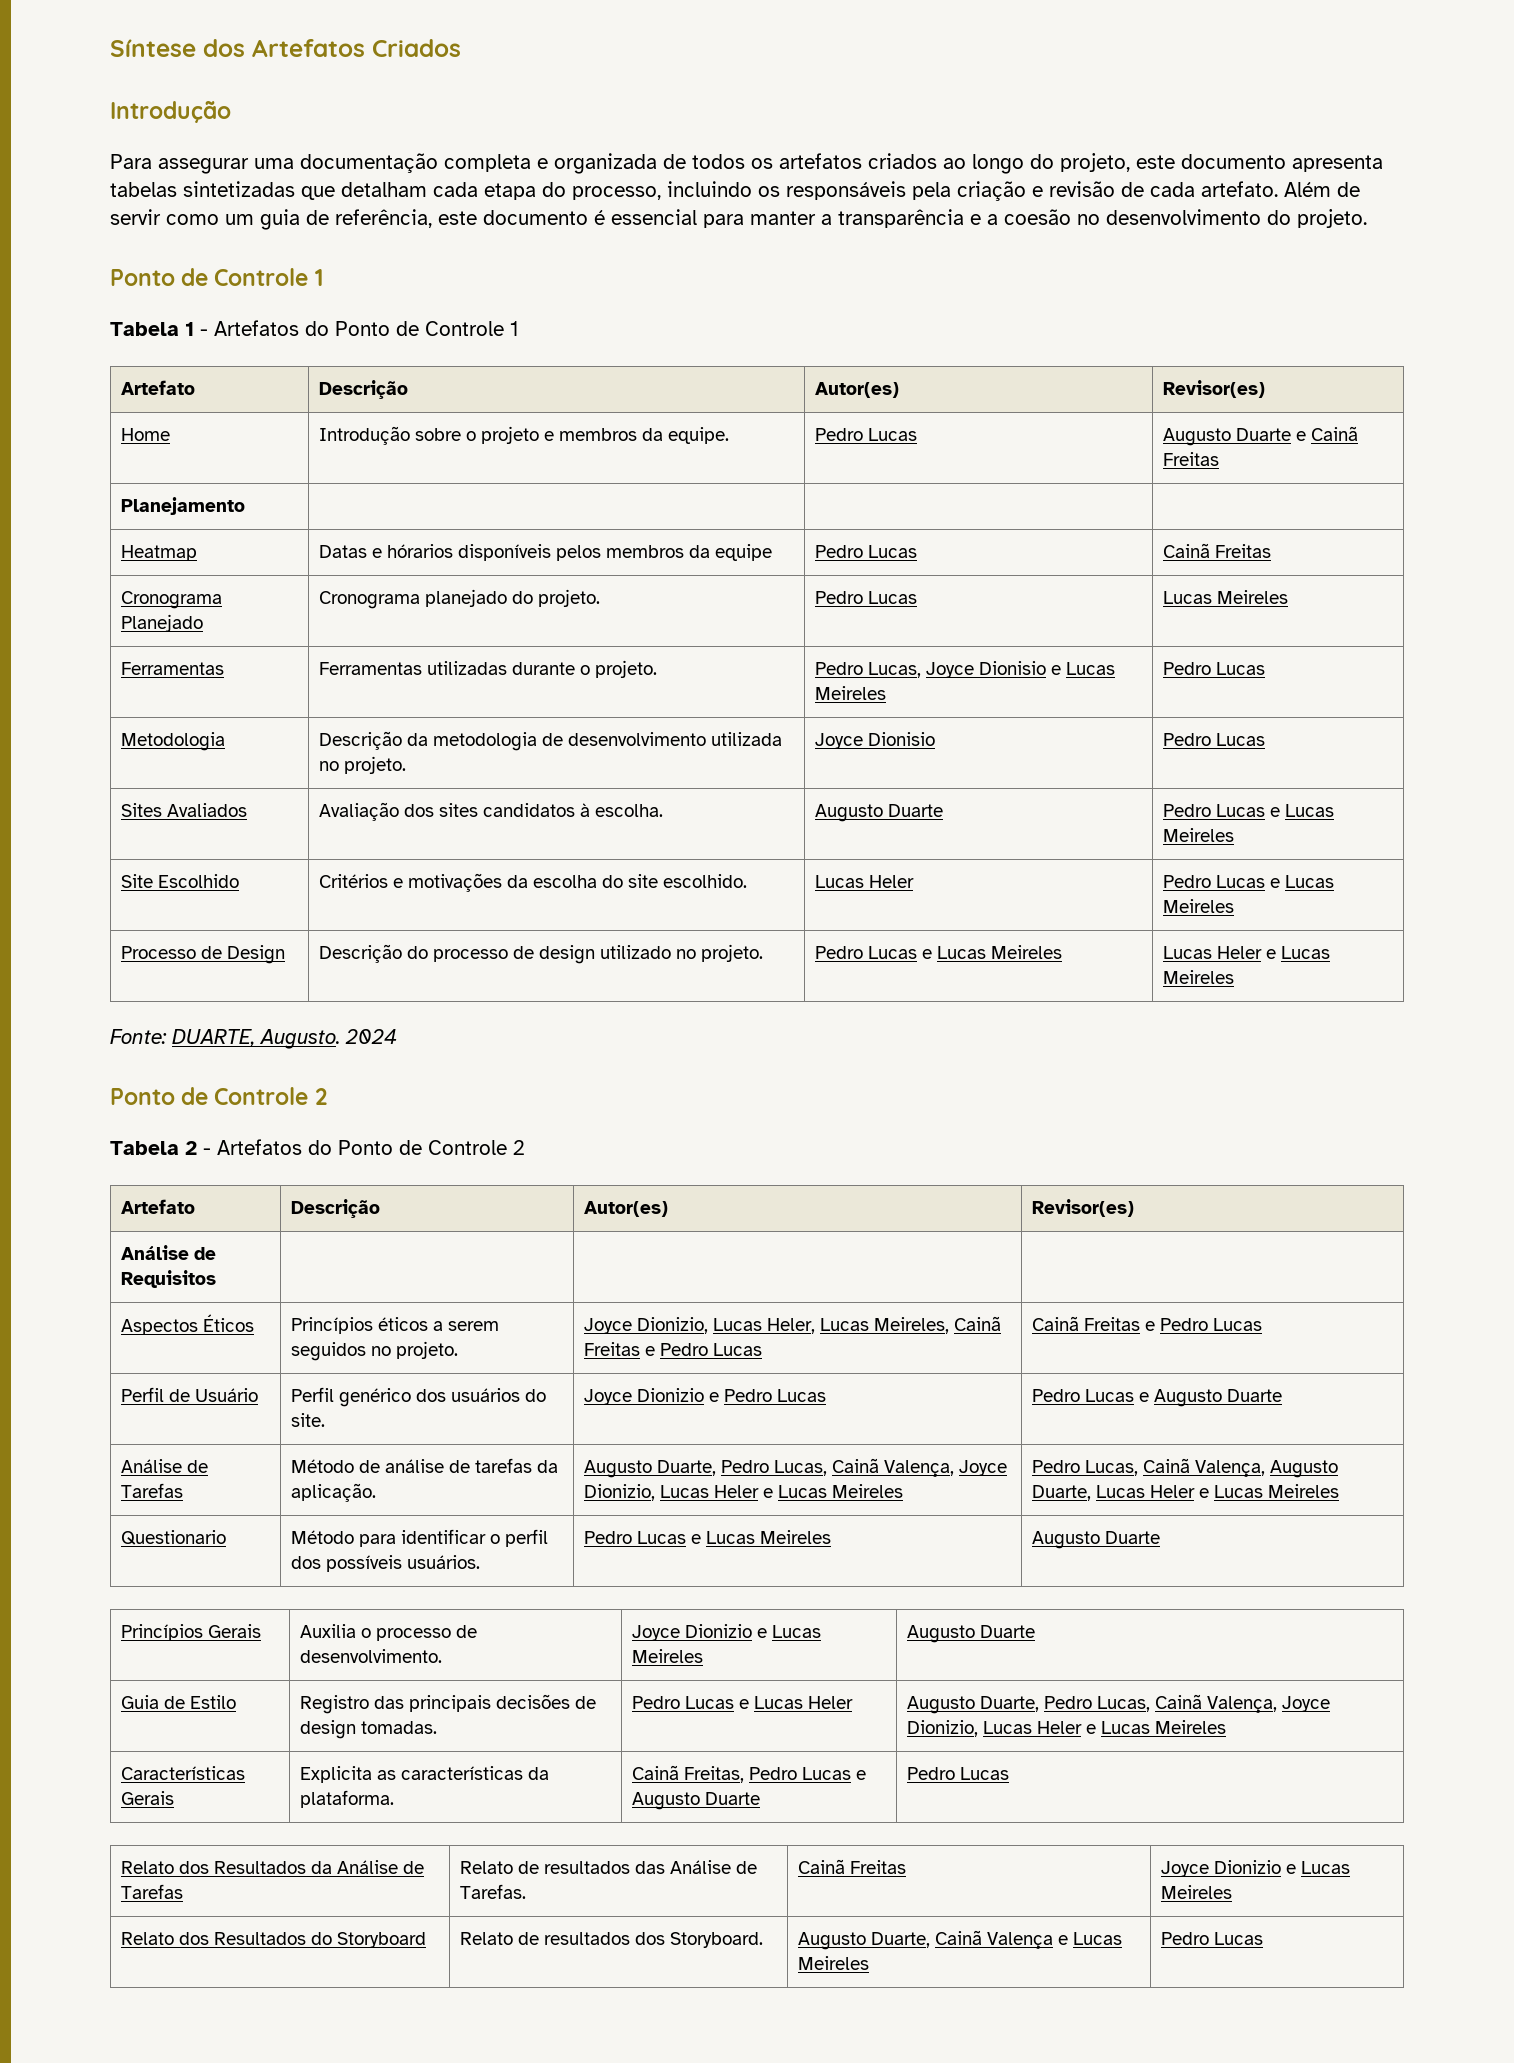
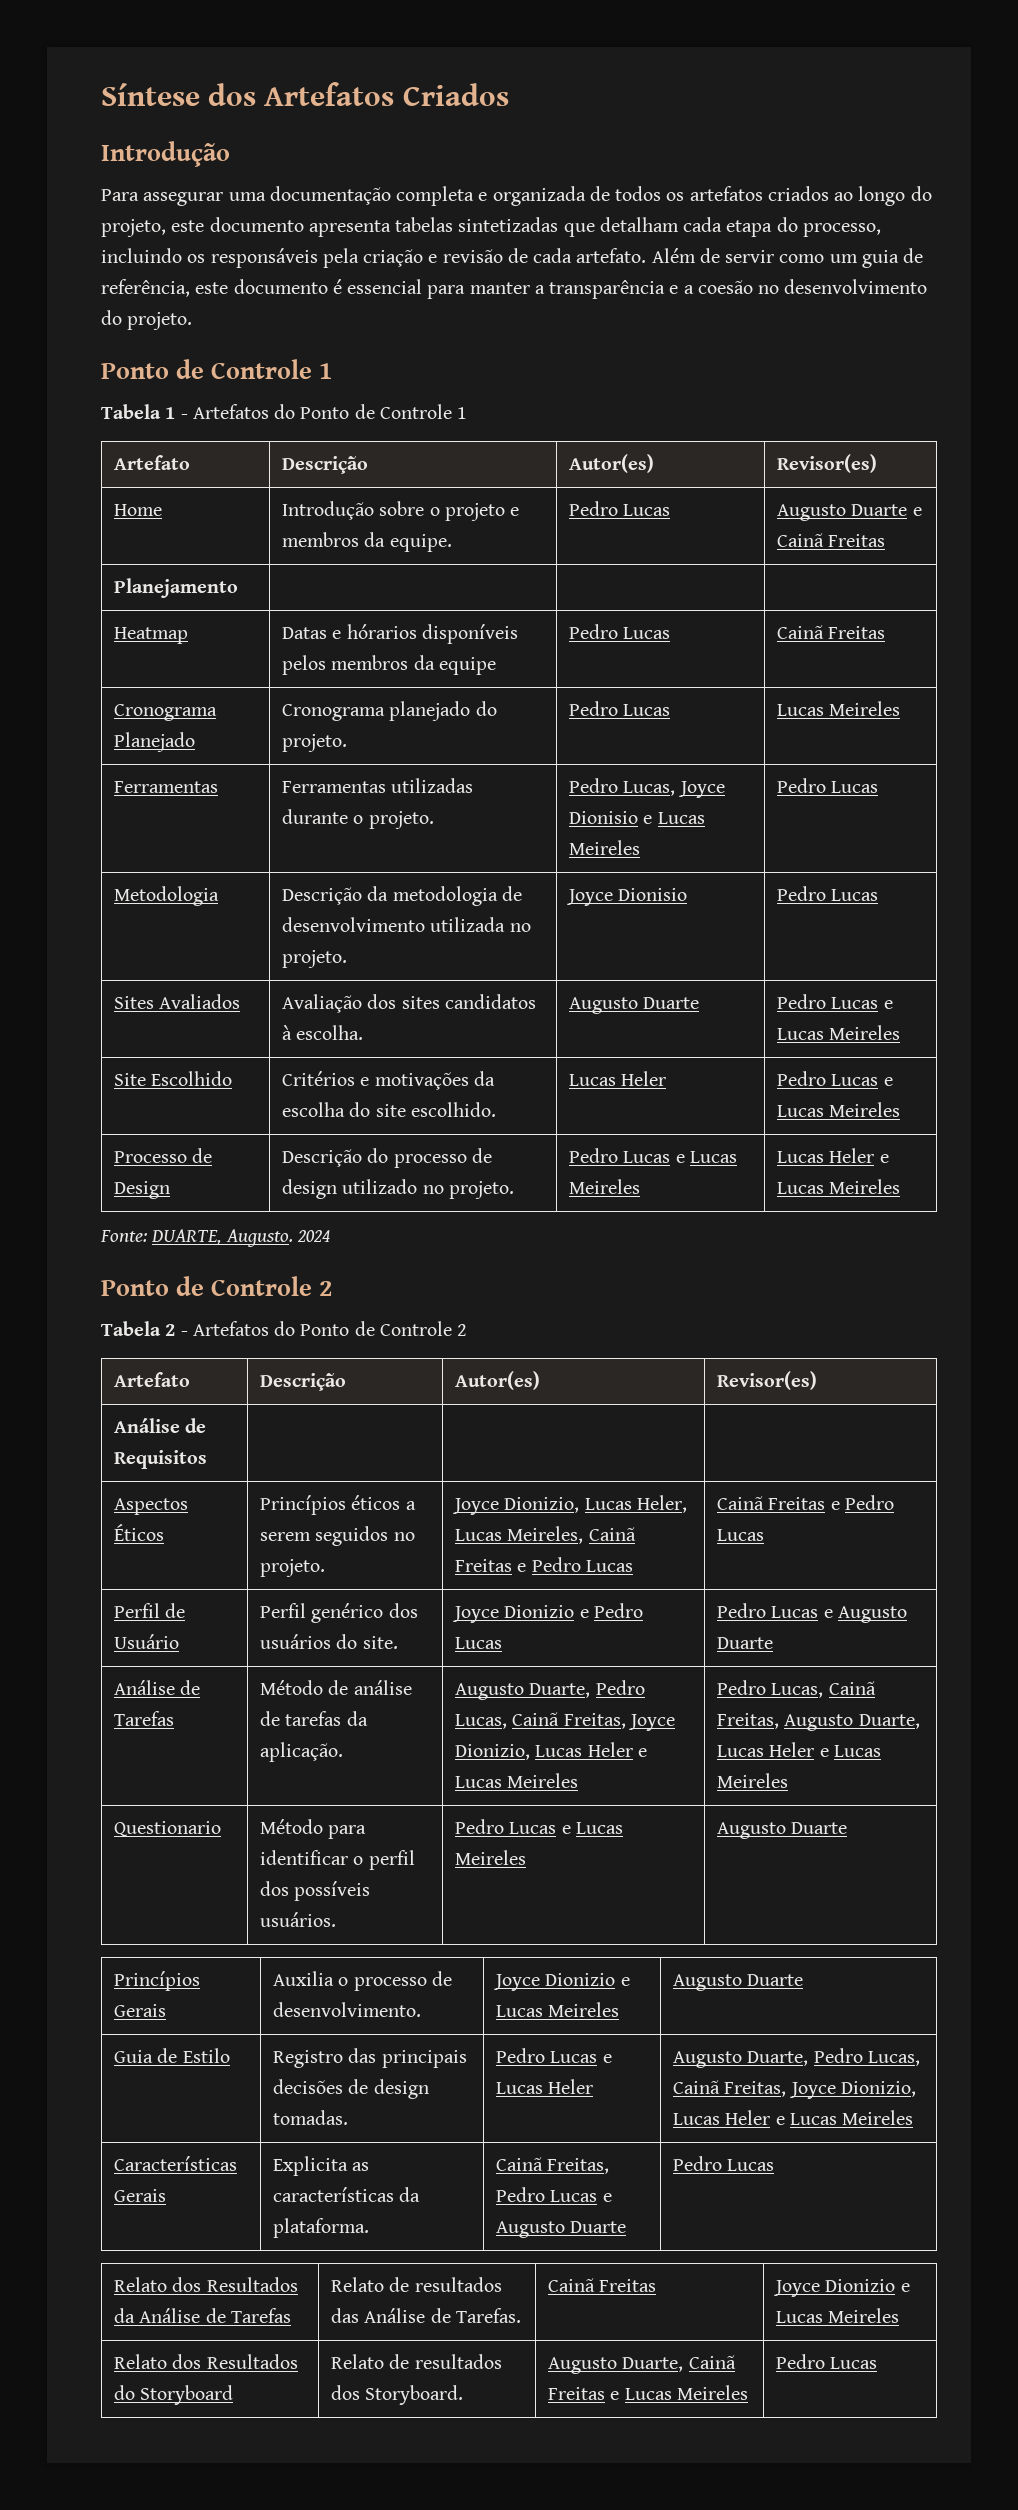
- Análise de Tarefas | Método de análise de tarefas da aplicação. | Augusto Duarte, Pedro Lucas, Cainã Valença, Joyce Dionizio, Lucas Heler e Lucas Meireles | Pedro Lucas, Cainã Valença, Augusto Duarte, Lucas Heler e Lucas Meireles
+ Análise de Tarefas | Método de análise de tarefas da aplicação. | Augusto Duarte, Pedro Lucas, Cainã Freitas, Joyce Dionizio, Lucas Heler e Lucas Meireles | Pedro Lucas, Cainã Freitas, Augusto Duarte, Lucas Heler e Lucas Meireles
- Guia de Estilo | Registro das principais decisões de design tomadas. | Pedro Lucas e Lucas Heler | Augusto Duarte, Pedro Lucas, Cainã Valença, Joyce Dionizio, Lucas Heler e Lucas Meireles
+ Guia de Estilo | Registro das principais decisões de design tomadas. | Pedro Lucas e Lucas Heler | Augusto Duarte, Pedro Lucas, Cainã Freitas, Joyce Dionizio, Lucas Heler e Lucas Meireles
- Relato dos Resultados do Storyboard | Relato de resultados dos Storyboard. | Augusto Duarte, Cainã Valença e Lucas Meireles | Pedro Lucas
+ Relato dos Resultados do Storyboard | Relato de resultados dos Storyboard. | Augusto Duarte, Cainã Freitas e Lucas Meireles | Pedro Lucas

